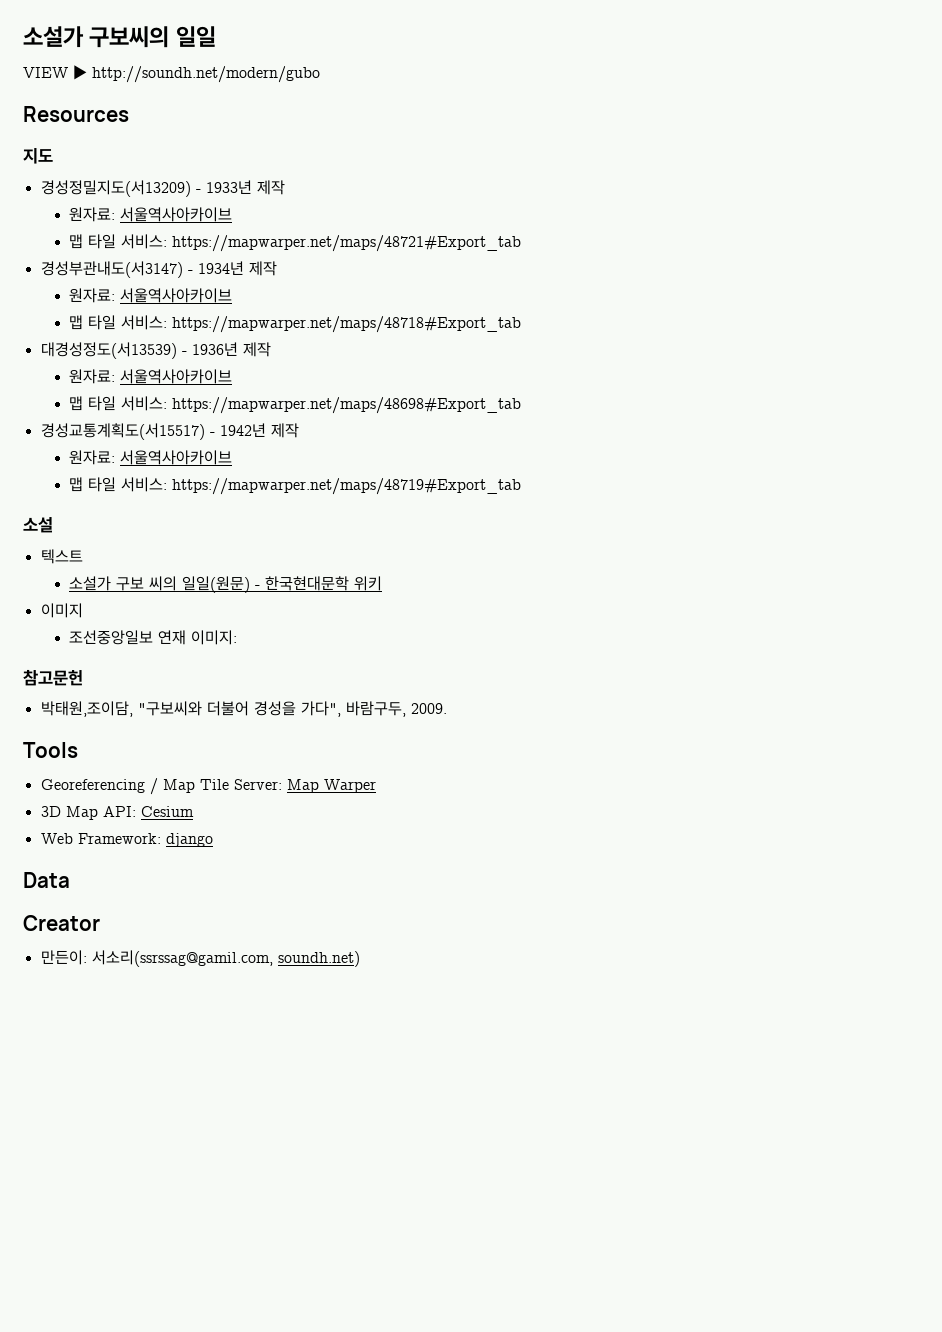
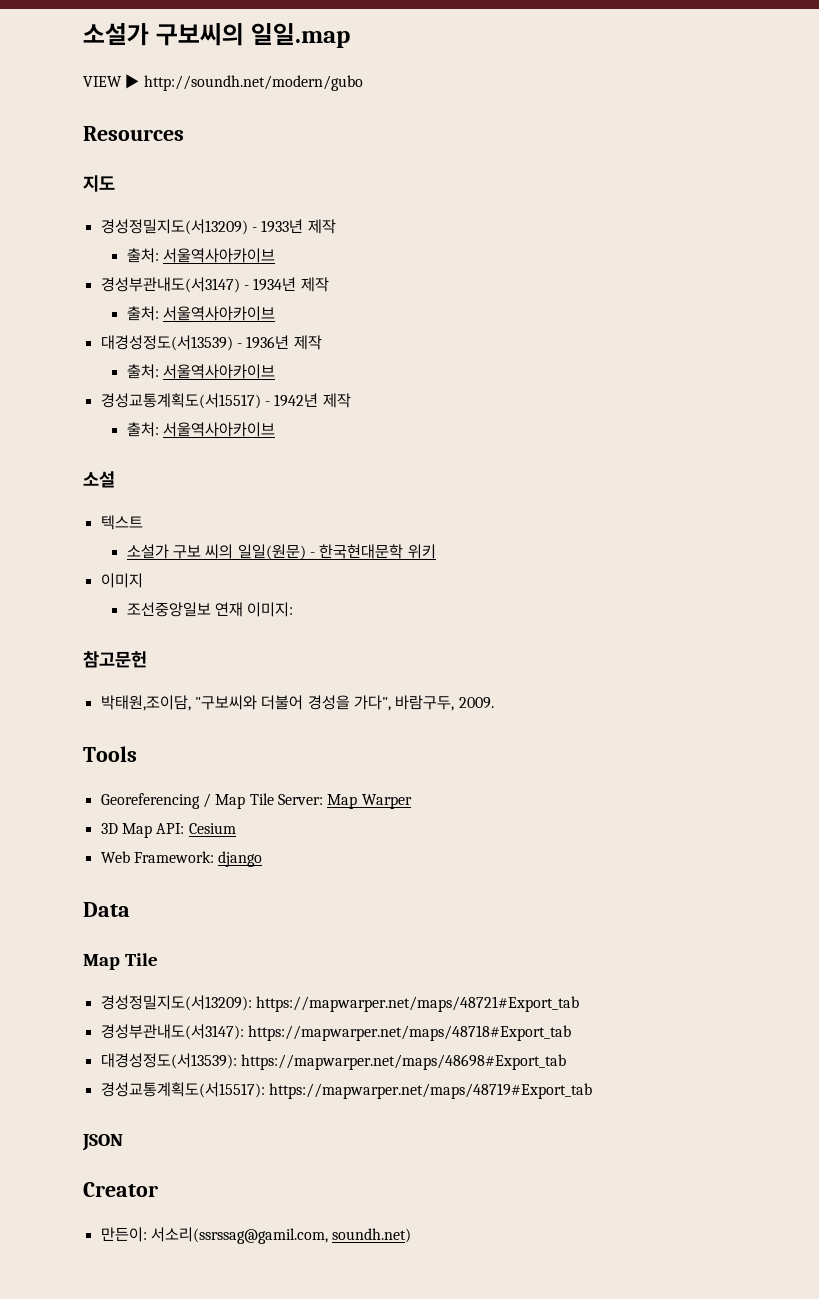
- 소설가 구보씨의 일일
+ 소설가 구보씨의 일일.map
  경성정밀지도(서13209) - 1933년 제작
- 원자료: 서울역사아카이브
- 맵 타일 서비스: https://mapwarper.net/maps/48721#Export_tab
+ 출처: 서울역사아카이브
  경성부관내도(서3147) - 1934년 제작
- 원자료: 서울역사아카이브
- 맵 타일 서비스: https://mapwarper.net/maps/48718#Export_tab
+ 출처: 서울역사아카이브
  대경성정도(서13539) - 1936년 제작
- 원자료: 서울역사아카이브
- 맵 타일 서비스: https://mapwarper.net/maps/48698#Export_tab
+ 출처: 서울역사아카이브
  경성교통계획도(서15517) - 1942년 제작
- 원자료: 서울역사아카이브
- 맵 타일 서비스: https://mapwarper.net/maps/48719#Export_tab
+ 출처: 서울역사아카이브
  Data
+ Map Tile
+ 경성정밀지도(서13209): https://mapwarper.net/maps/48721#Export_tab
+ 경성부관내도(서3147): https://mapwarper.net/maps/48718#Export_tab
+ 대경성정도(서13539): https://mapwarper.net/maps/48698#Export_tab
+ 경성교통계획도(서15517): https://mapwarper.net/maps/48719#Export_tab
+ JSON

